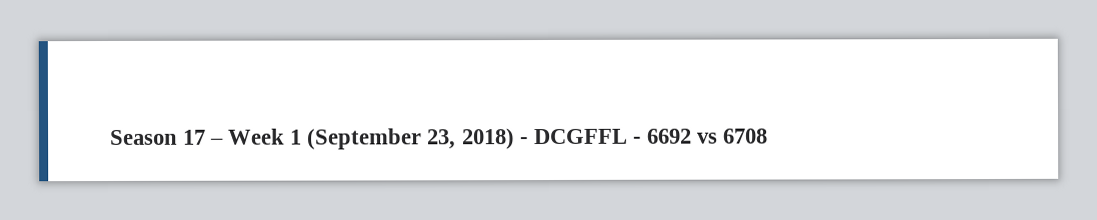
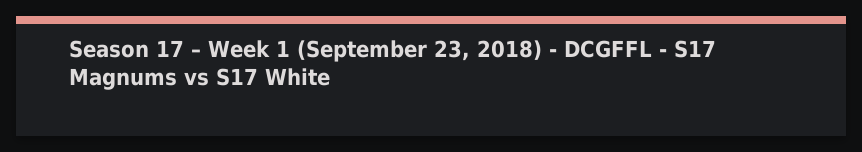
- Season 17 – Week 1 (September 23, 2018) - DCGFFL - 6692 vs 6708
+ Season 17 – Week 1 (September 23, 2018) - DCGFFL - S17 Magnums vs S17 White

